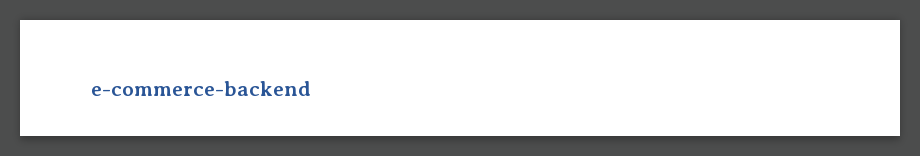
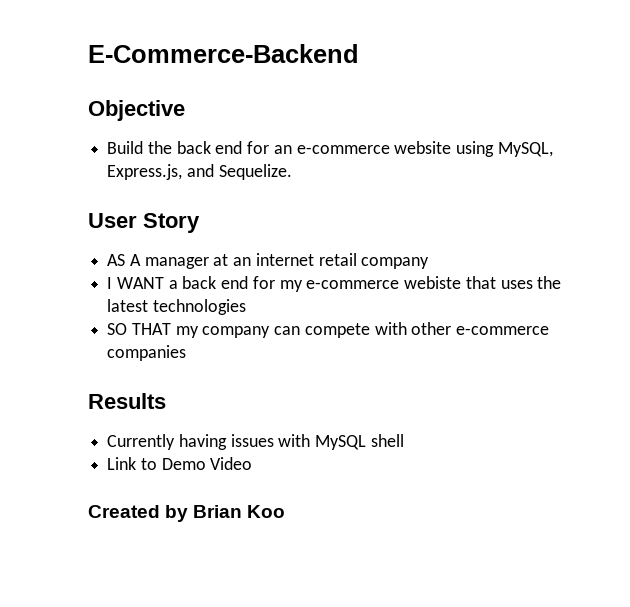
- e-commerce-backend
+ E-Commerce-Backend
+ Objective
+ Build the back end for an e-commerce website using MySQL, Express.js, and Sequelize.
+ User Story
+ AS A manager at an internet retail company
+ I WANT a back end for my e-commerce webiste that uses the latest technologies
+ SO THAT my company can compete with other e-commerce companies
+ Results
+ Currently having issues with MySQL shell
+ Link to Demo Video
+ Created by Brian Koo

